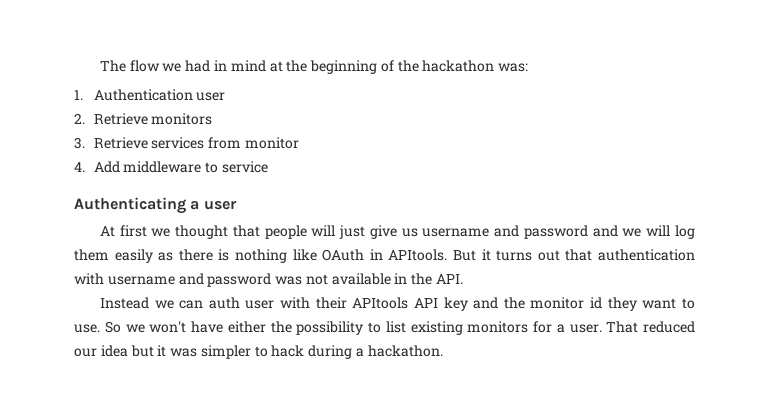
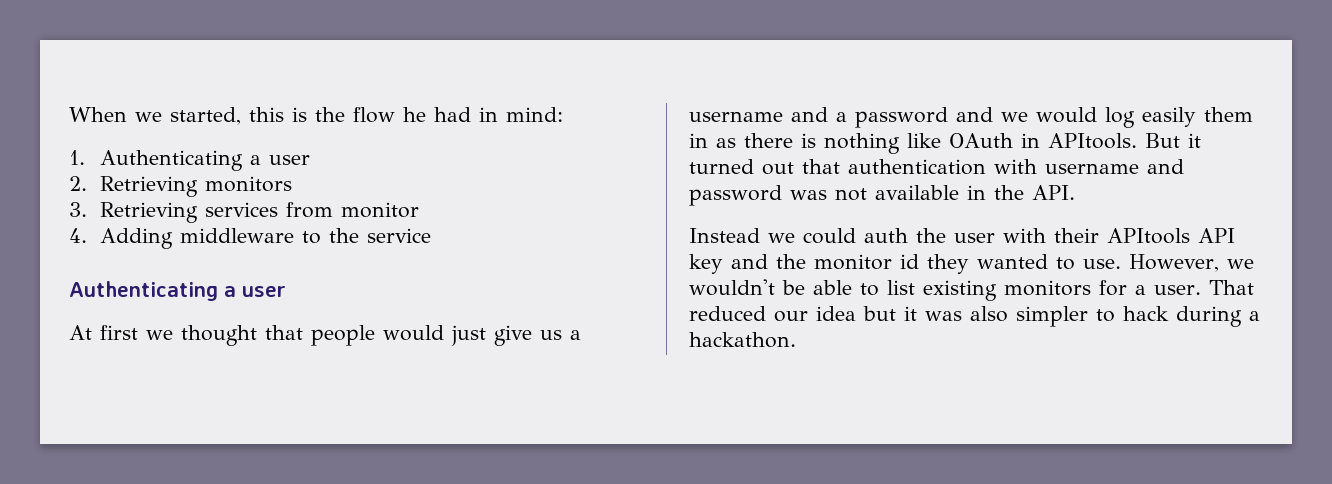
- The flow we had in mind at the beginning of the hackathon was:
+ When we started, this is the flow he had in mind:
- 1. Authentication user
+ 1. Authenticating a user
- 2. Retrieve monitors
+ 2. Retrieving monitors
- 3. Retrieve services from monitor
+ 3. Retrieving services from monitor
- 4. Add middleware to service
+ 4. Adding middleware to the service
- At first we thought that people will just give us username and password and we will log them easily as there is nothing like OAuth in APItools.
+ At first we thought that people would just give us a username and a password and we would log easily them in as there is nothing like OAuth in APItools.
- But it turns out that authentication with username and password was not available in the API.
+ But it turned out that authentication with username and password was not available in the API.
- Instead we can auth user with their APItools API key and the monitor id they want to use.
+ Instead we could auth the user with their APItools API key and the monitor id they wanted to use.
- So we won't have either the possibility to list existing monitors for a user.
+ However, we wouldn't be able to list existing monitors for a user.
- That reduced our idea but it was simpler to hack during a hackathon.
+ That reduced our idea but it was also simpler to hack during a hackathon.

